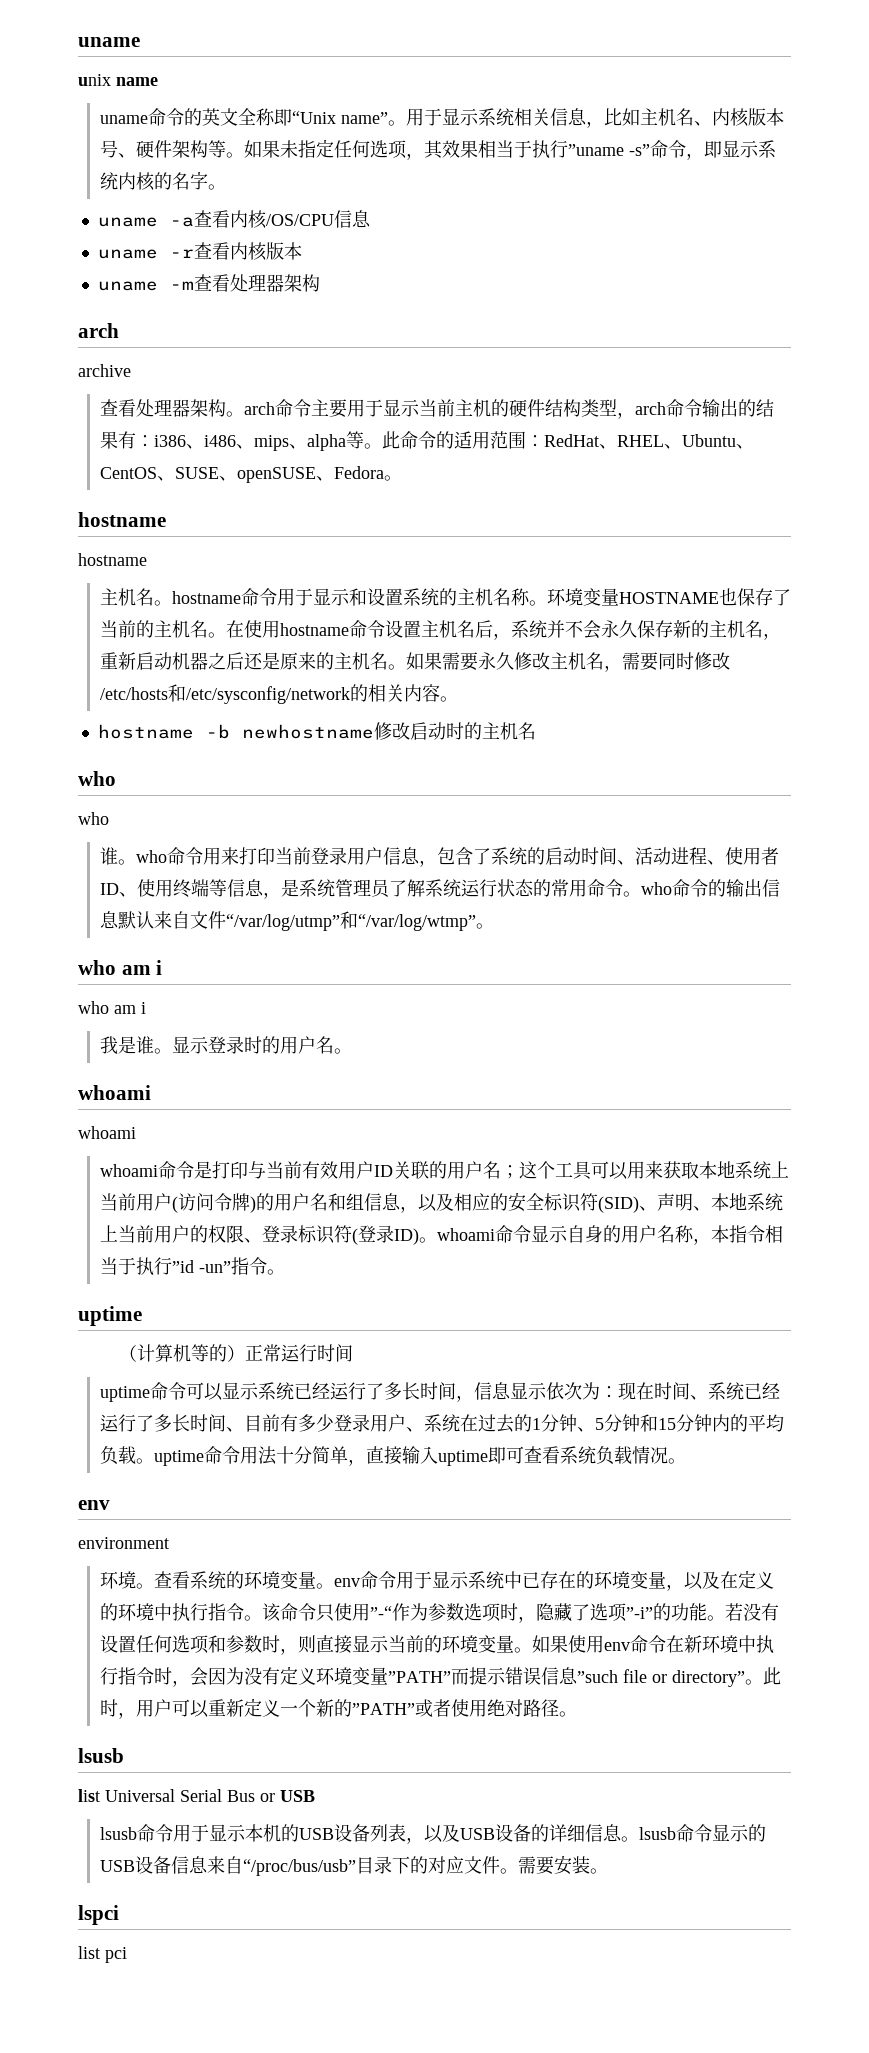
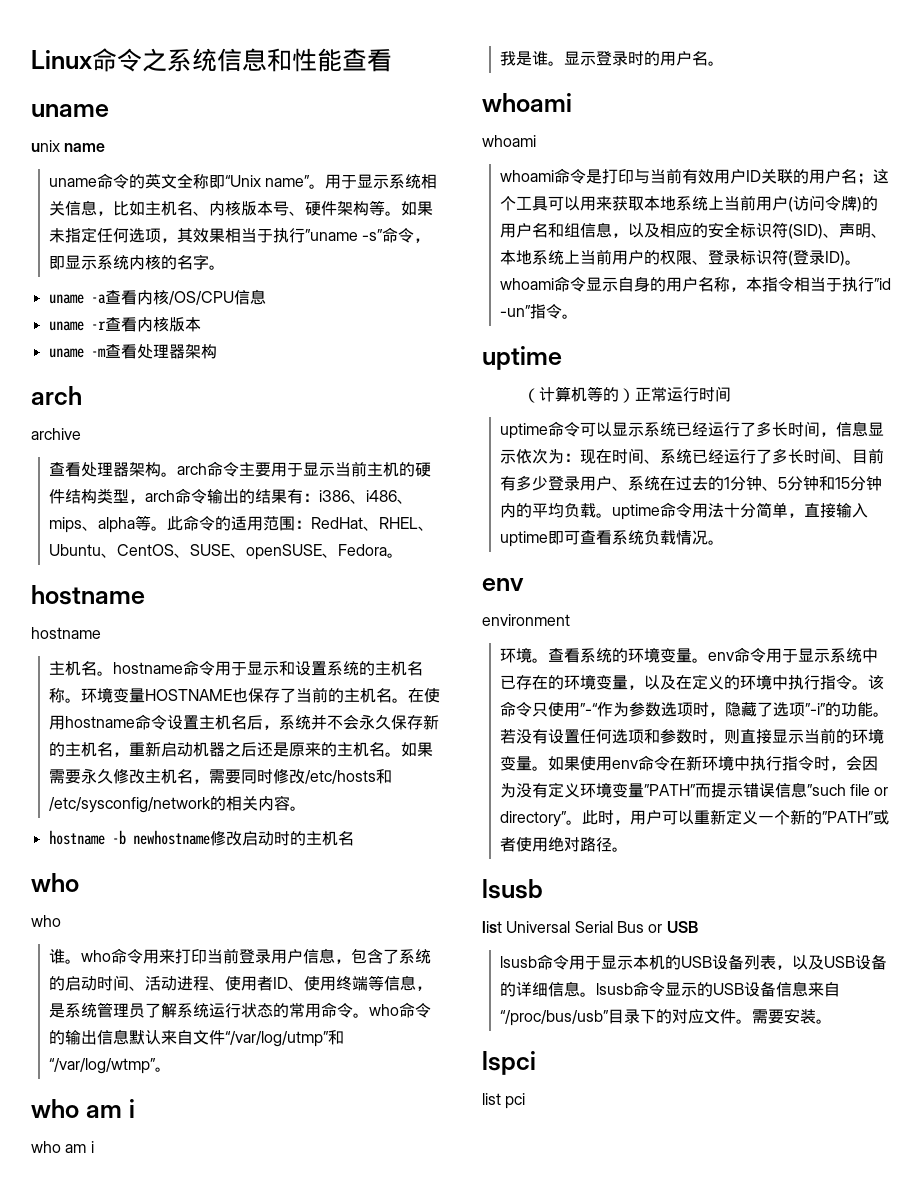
+ Linux命令之系统信息和性能查看

